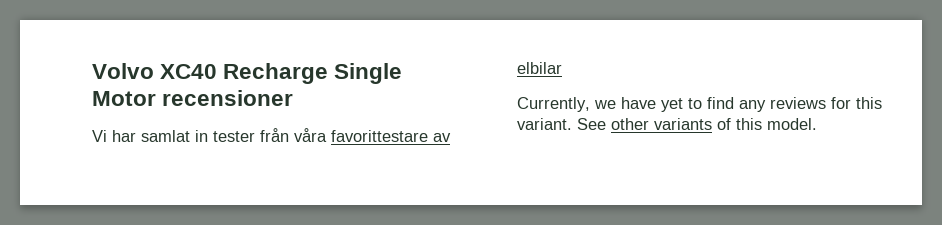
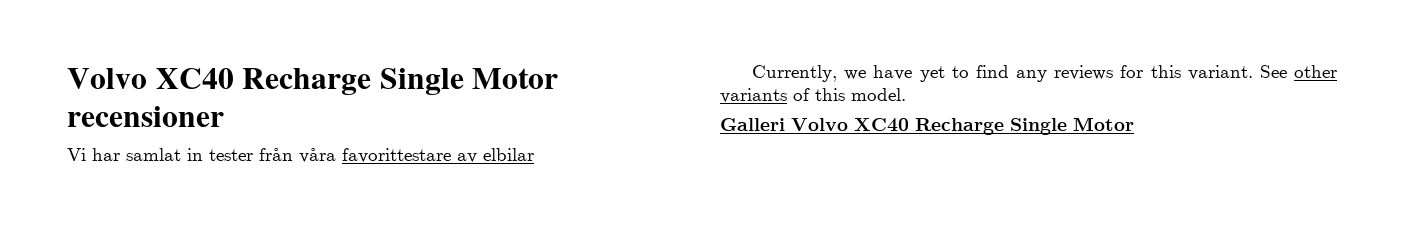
+ Galleri Volvo XC40 Recharge Single Motor

